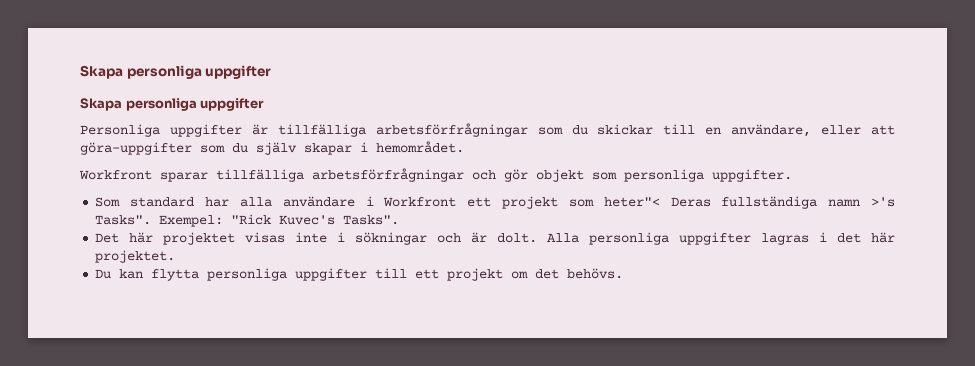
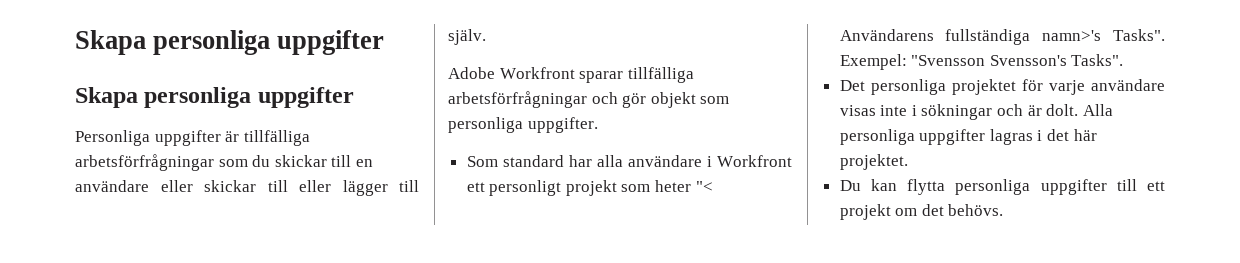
- Personliga uppgifter är tillfälliga arbetsförfrågningar som du skickar till en användare, eller att göra-uppgifter som du själv skapar i hemområdet.
- Workfront sparar tillfälliga arbetsförfrågningar och gör objekt som personliga uppgifter.
+ Personliga uppgifter är tillfälliga arbetsförfrågningar som du skickar till en användare eller skickar till eller lägger till själv.
+ Adobe Workfront sparar tillfälliga arbetsförfrågningar och gör objekt som personliga uppgifter.
- Som standard har alla användare i Workfront ett projekt som heter"< Deras fullständiga namn >'s Tasks". Exempel: "Rick Kuvec's Tasks".
- Det här projektet visas inte i sökningar och är dolt.
+ Som standard har alla användare i Workfront ett personligt projekt som heter "< Användarens fullständiga namn>'s Tasks". Exempel: "Svensson Svensson's Tasks".
+ Det personliga projektet för varje användare visas inte i sökningar och är dolt.

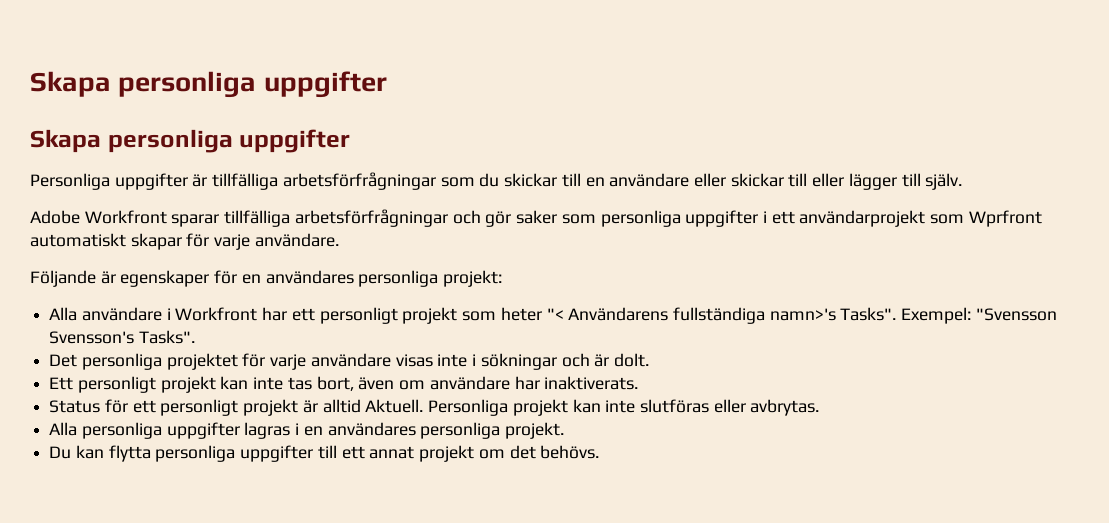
- Adobe Workfront sparar tillfälliga arbetsförfrågningar och gör objekt som personliga uppgifter.
- Som standard har alla användare i Workfront ett personligt projekt som heter "< Användarens fullständiga namn>'s Tasks".
+ Adobe Workfront sparar tillfälliga arbetsförfrågningar och gör saker som personliga uppgifter i ett användarprojekt som Wprfront automatiskt skapar för varje användare.
+ Följande är egenskaper för en användares personliga projekt:
+ Alla användare i Workfront har ett personligt projekt som heter "< Användarens fullständiga namn>'s Tasks".
- Det personliga projektet för varje användare visas inte i sökningar och är dolt. Alla personliga uppgifter lagras i det här projektet.
+ Det personliga projektet för varje användare visas inte i sökningar och är dolt.
+ Ett personligt projekt kan inte tas bort, även om användare har inaktiverats.
+ Status för ett personligt projekt är alltid Aktuell. Personliga projekt kan inte slutföras eller avbrytas.
+ Alla personliga uppgifter lagras i en användares personliga projekt.
- Du kan flytta personliga uppgifter till ett projekt om det behövs.
+ Du kan flytta personliga uppgifter till ett annat projekt om det behövs.

